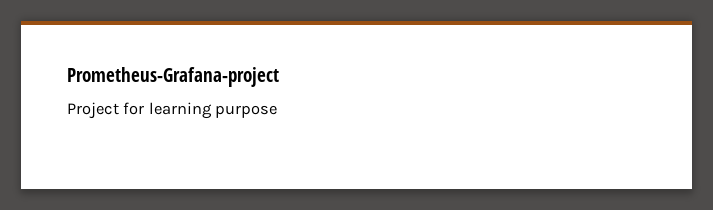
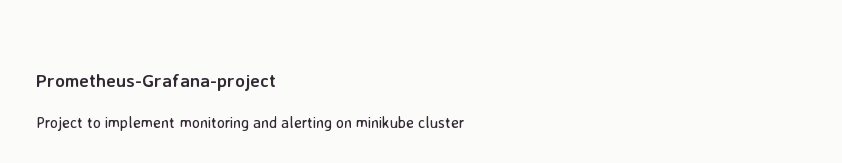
- Project for learning purpose
+ Project to implement monitoring and alerting on minikube cluster

